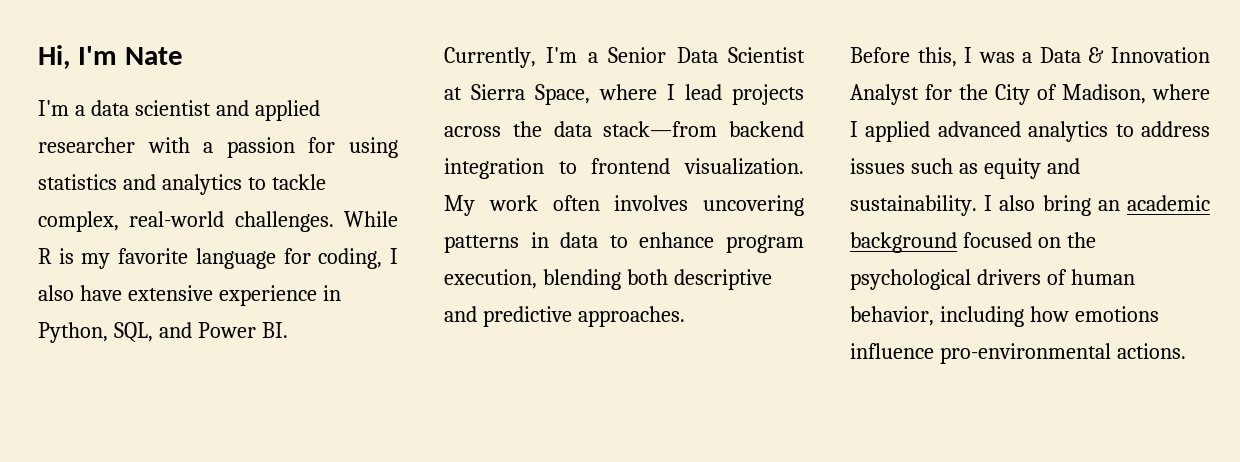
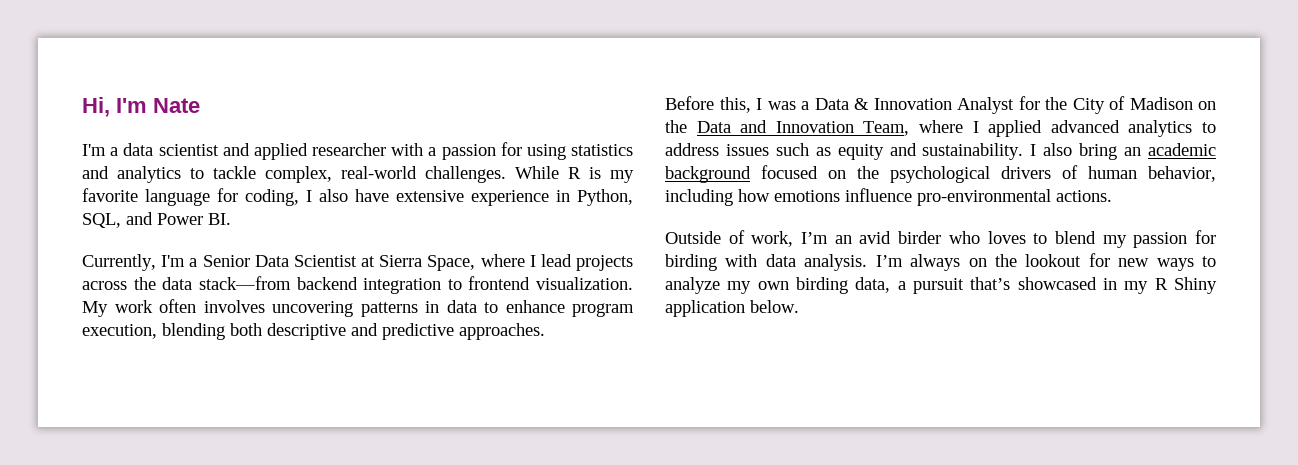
- Before this, I was a Data & Innovation Analyst for the City of Madison, where I applied advanced analytics to address issues such as equity and sustainability.
+ Before this, I was a Data & Innovation Analyst for the City of Madison on the Data and Innovation Team, where I applied advanced analytics to address issues such as equity and sustainability.
+ Outside of work, I’m an avid birder who loves to blend my passion for birding with data analysis. I’m always on the lookout for new ways to analyze my own birding data, a pursuit that’s showcased in my R Shiny application below.

